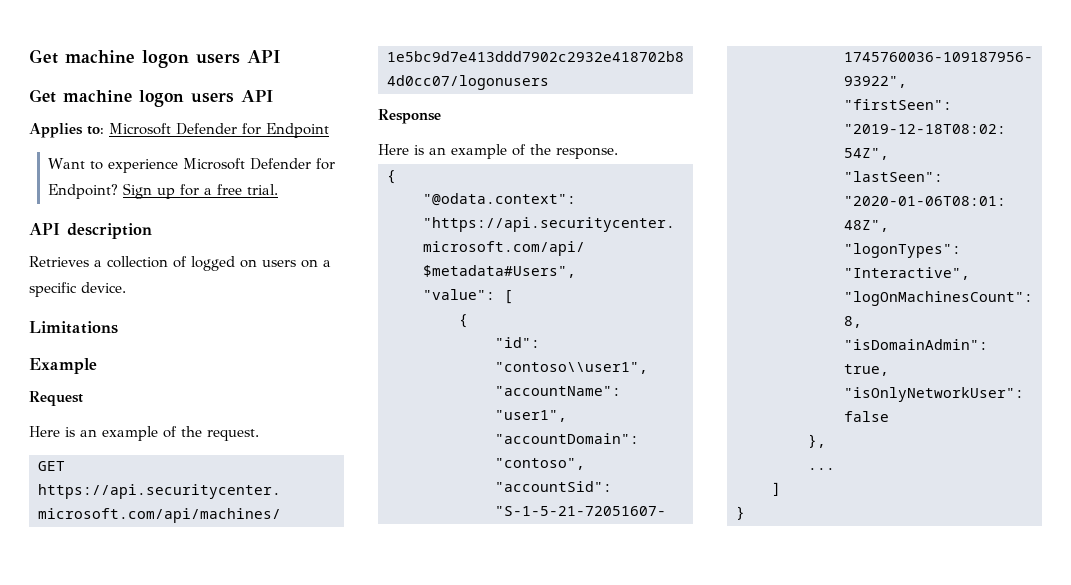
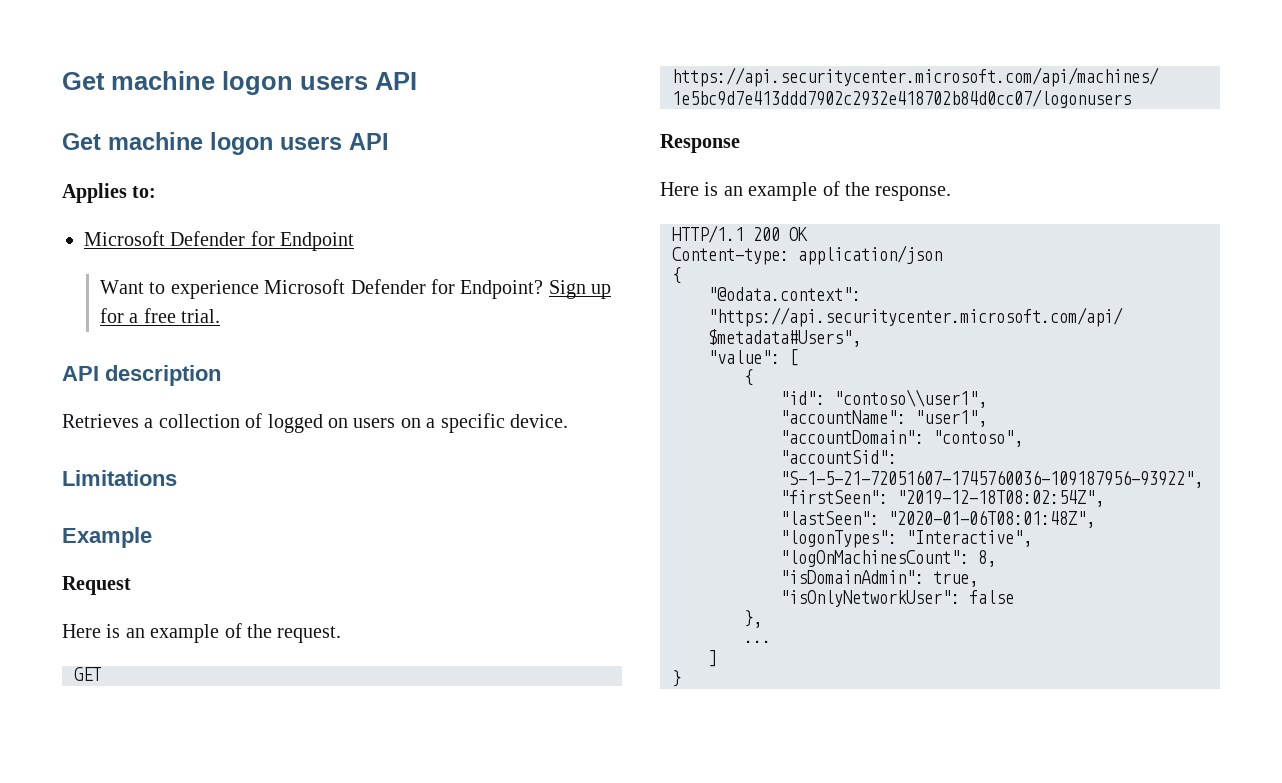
- Applies to: Microsoft Defender for Endpoint
+ Applies to:
+ Microsoft Defender for Endpoint
+ HTTP/1.1 200 OK
+ Content-type: application/json

